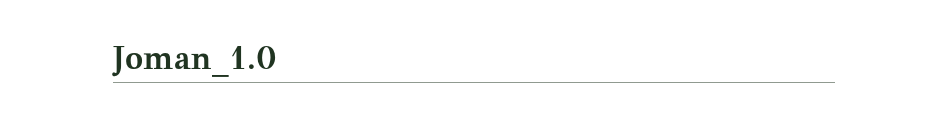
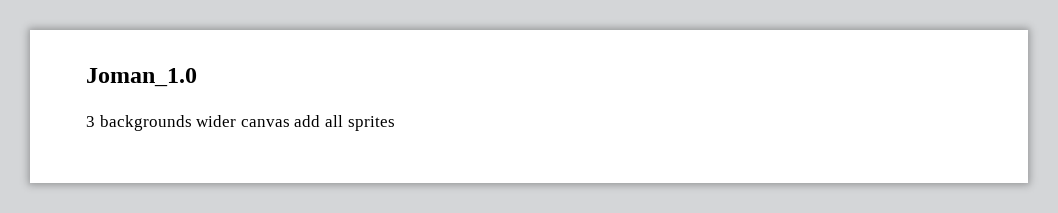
+ 3 backgrounds wider canvas add all sprites

